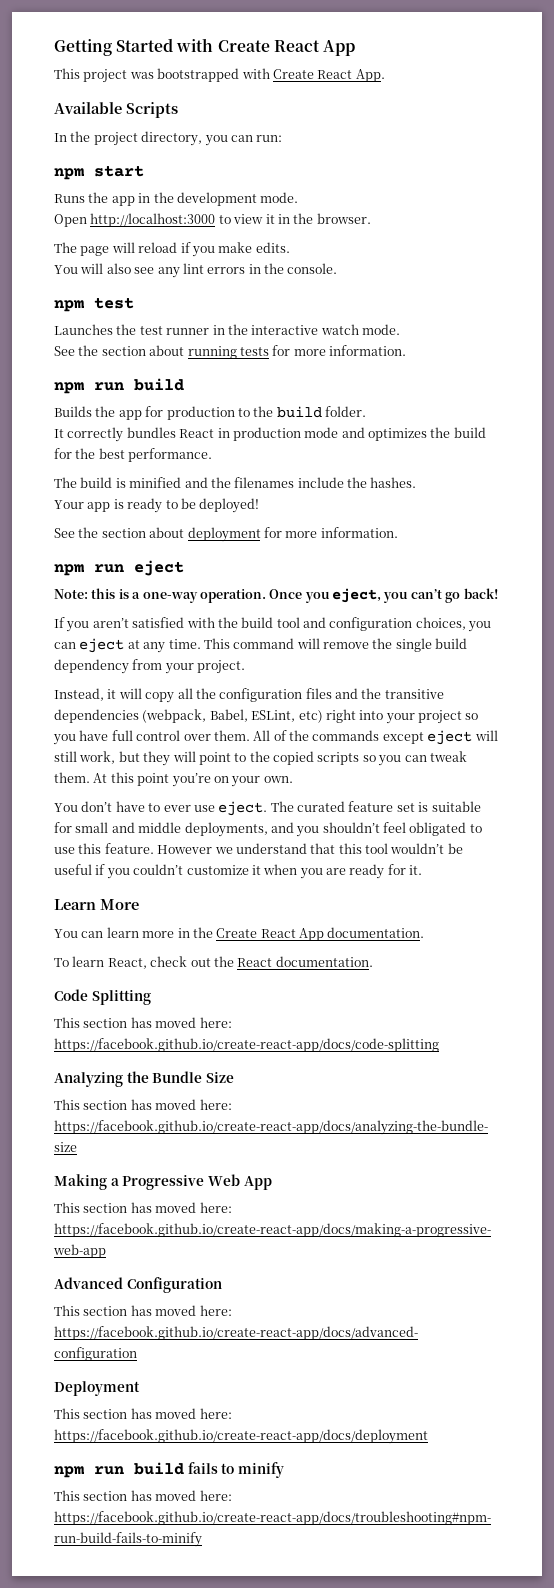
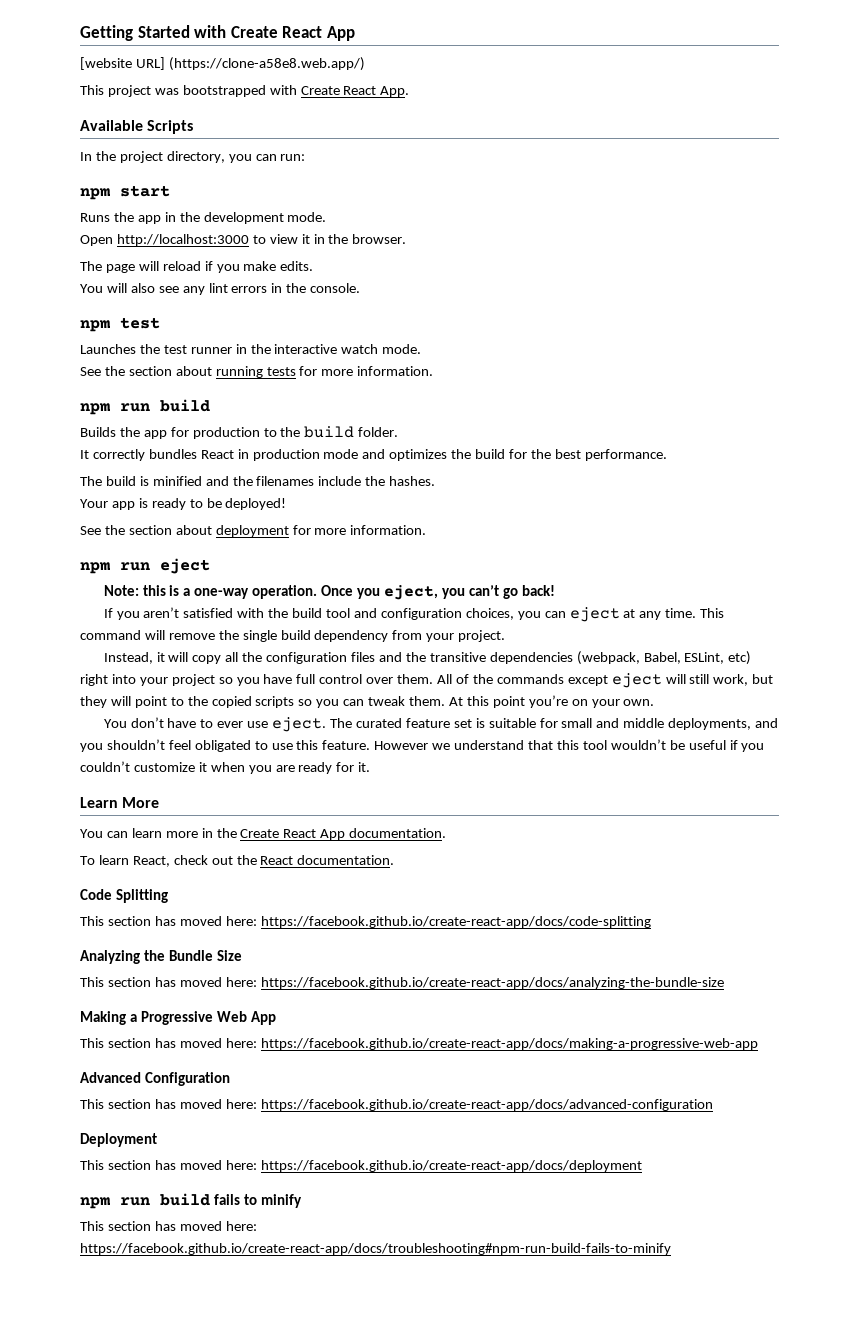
+ [website URL] (https://clone-a58e8.web.app/)

